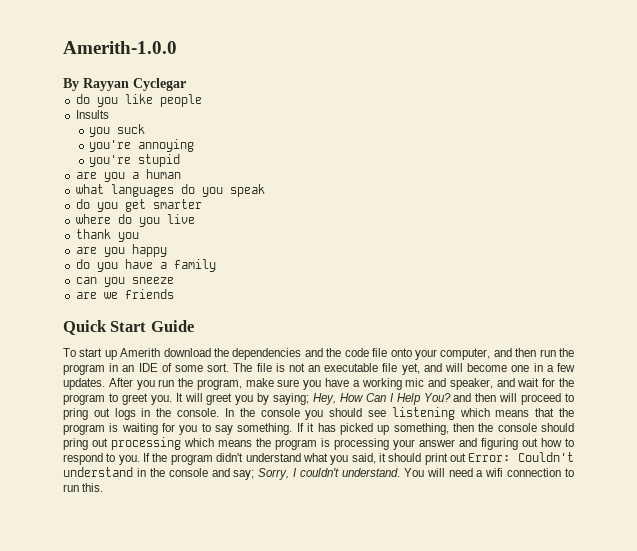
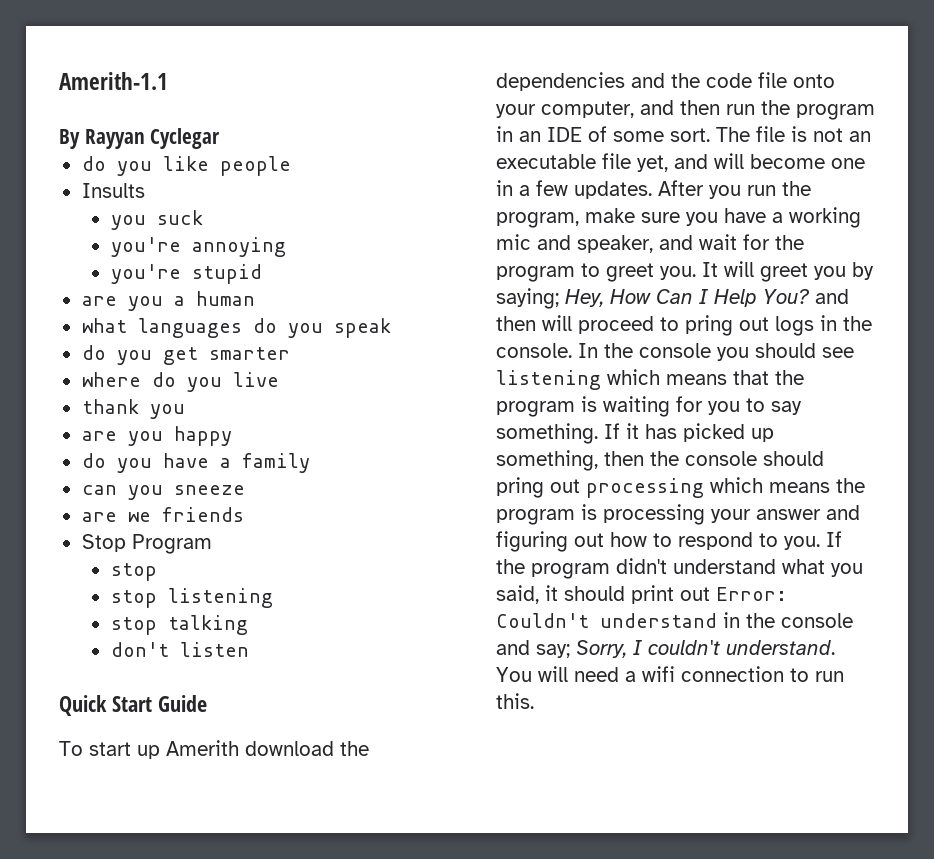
- Amerith-1.0.0
+ Amerith-1.1
+ Stop Program
+ stop
+ stop listening
+ stop talking
+ don't listen

